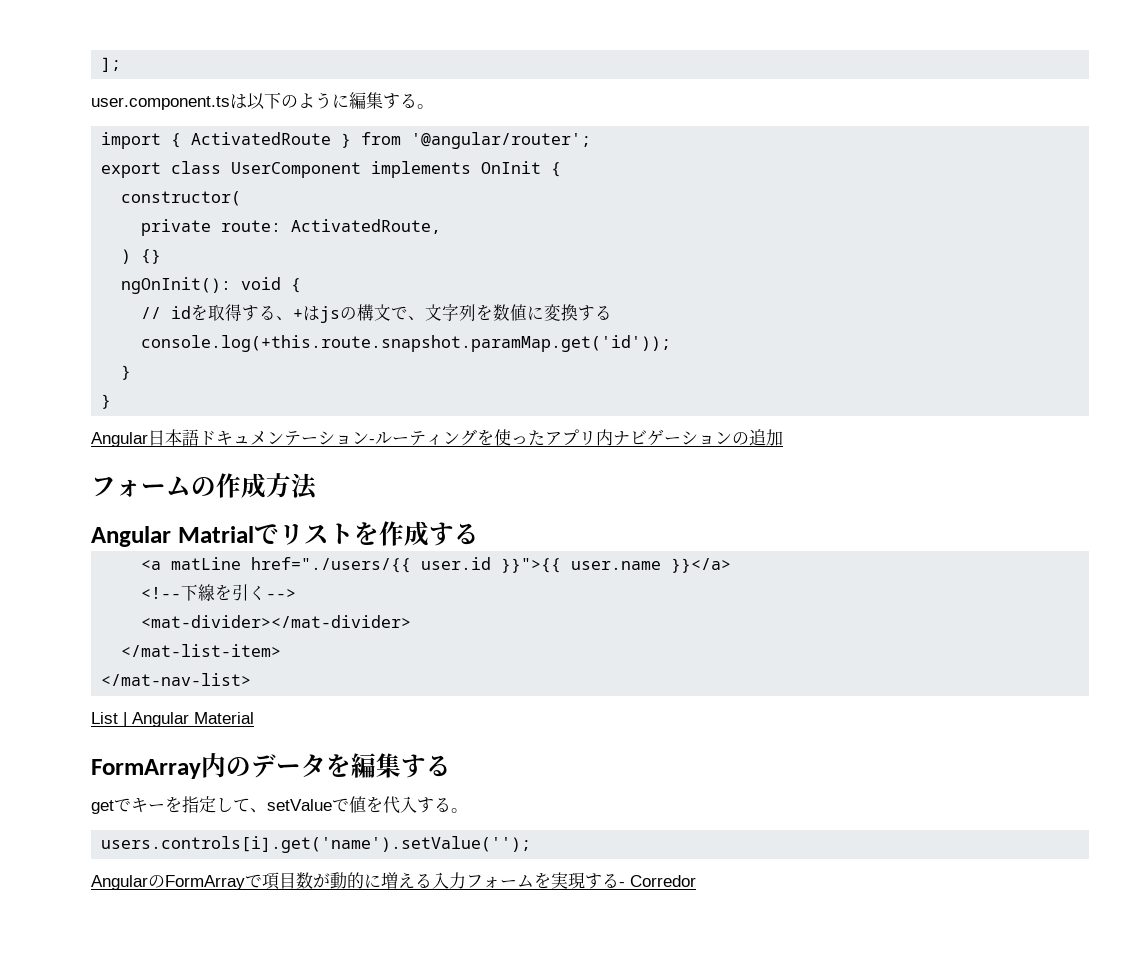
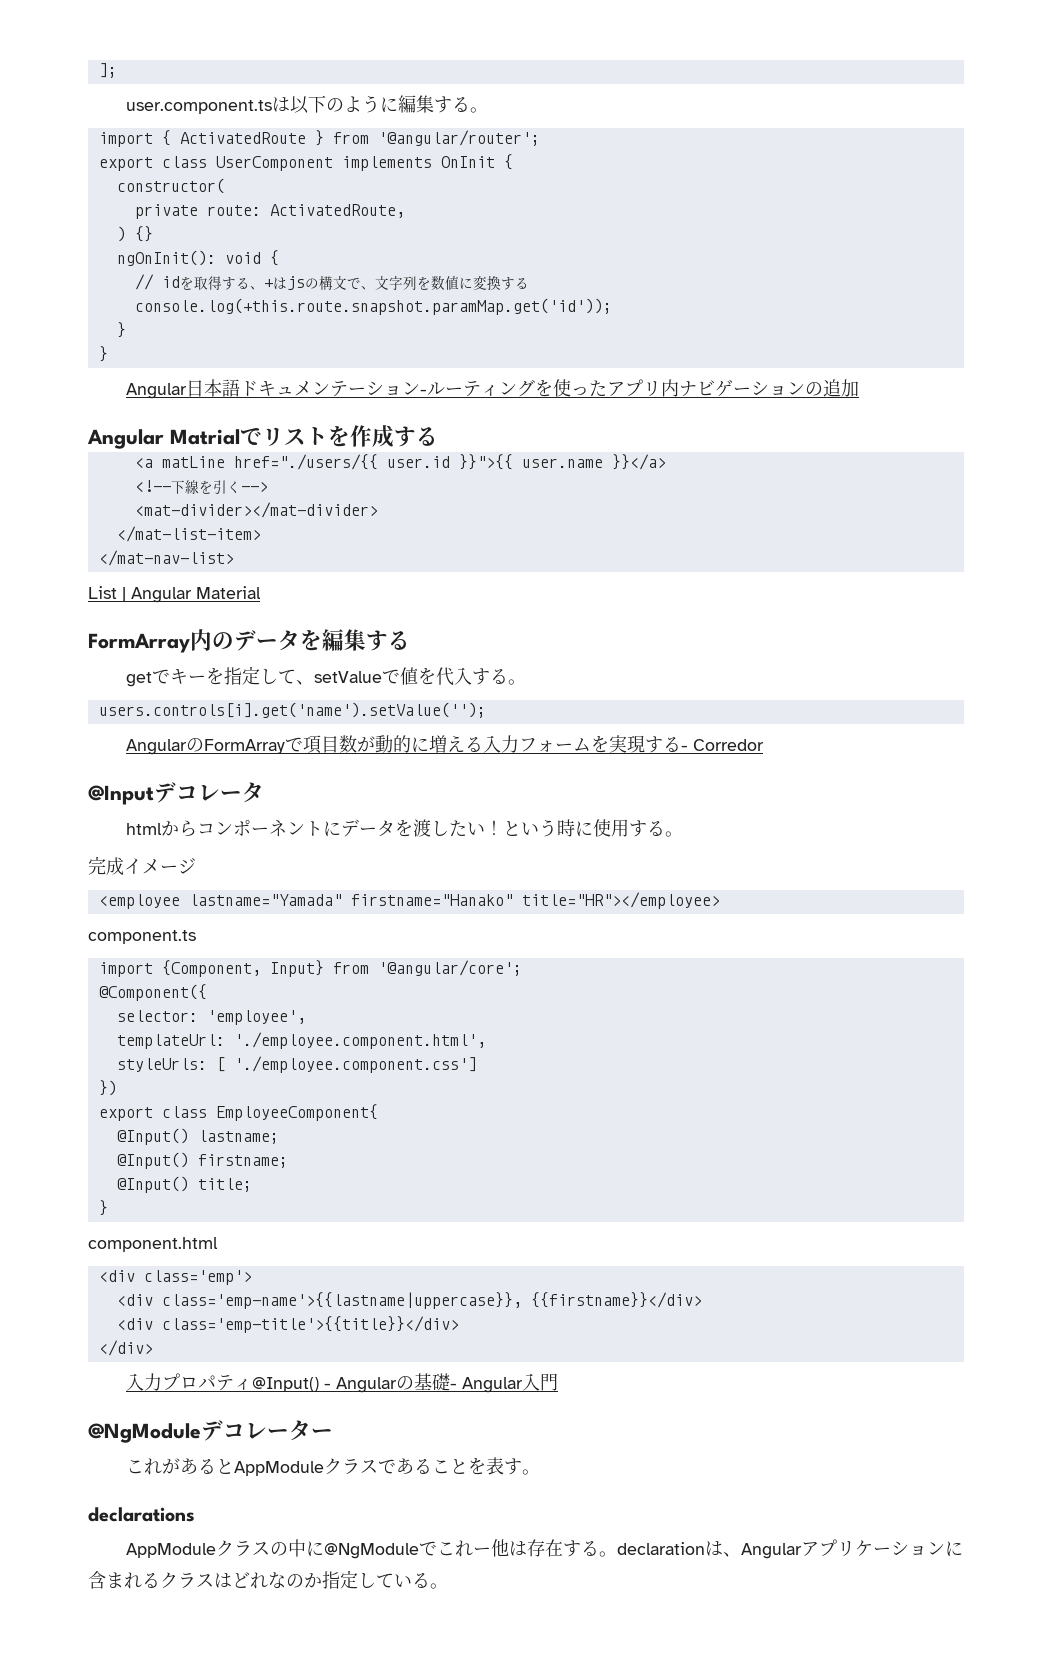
- フォームの作成方法
+ @Inputデコレータ
+ htmlからコンポーネントにデータを渡したい！という時に使用する。
+ 完成イメージ
+ <employee lastname="Yamada" firstname="Hanako" title="HR"></employee>
+ component.ts
+ import {Component, Input} from '@angular/core';
+ @Component({
+ selector: 'employee',
+ templateUrl: './employee.component.html',
+ styleUrls: [ './employee.component.css']
+ })
+ export class EmployeeComponent{
+ @Input() lastname;
+ @Input() firstname;
+ @Input() title;
+ }
+ component.html
+ <div class='emp'>
+ <div class='emp-name'>{{lastname|uppercase}}, {{firstname}}</div>
+ <div class='emp-title'>{{title}}</div>
+ </div>
+ 入力プロパティ@Input() - Angularの基礎- Angular入門
+ @NgModuleデコレーター
+ これがあるとAppModuleクラスであることを表す。
+ declarations
+ AppModuleクラスの中に@NgModuleでこれー他は存在する。declarationは、Angularアプリケーションに含まれるクラスはどれなのか指定している。

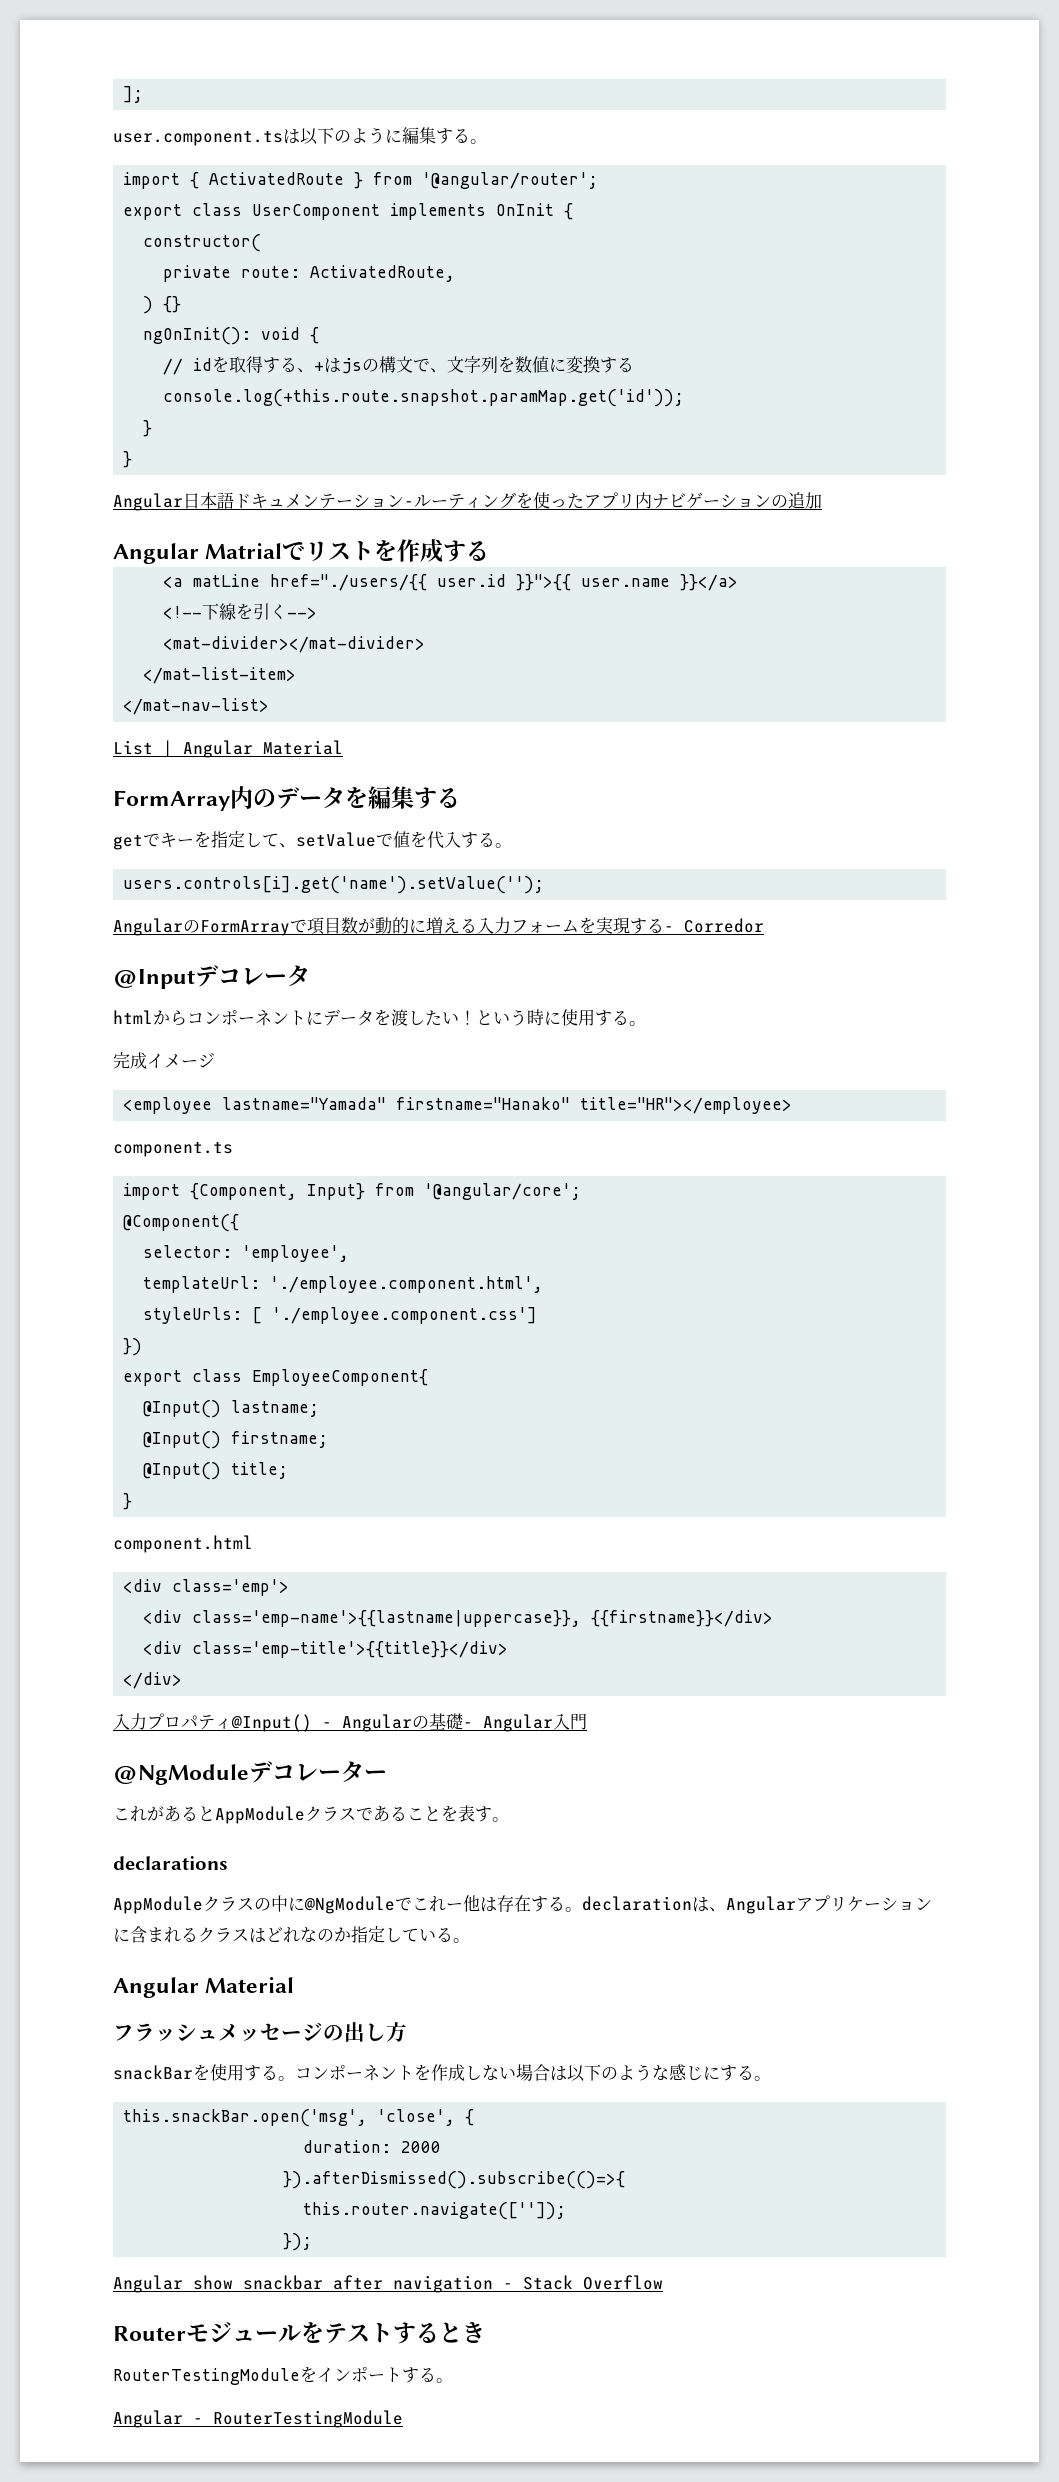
  AppModuleクラスの中に@NgModuleでこれー他は存在する。declarationは、Angularアプリケーションに含まれるクラスはどれなのか指定している。
+ Angular Material
+ フラッシュメッセージの出し方
+ snackBarを使用する。コンポーネントを作成しない場合は以下のような感じにする。
+ this.snackBar.open('msg', 'close', {
+ duration: 2000
+ }).afterDismissed().subscribe(()=>{
+ this.router.navigate(['']);
+ });
+ Angular show snackbar after navigation - Stack Overflow
+ Routerモジュールをテストするとき
+ RouterTestingModuleをインポートする。
+ Angular - RouterTestingModule

